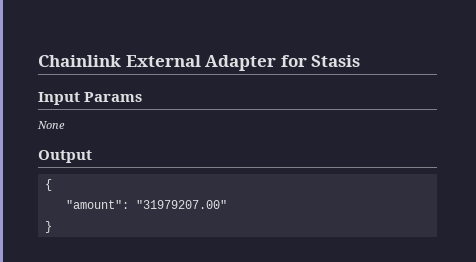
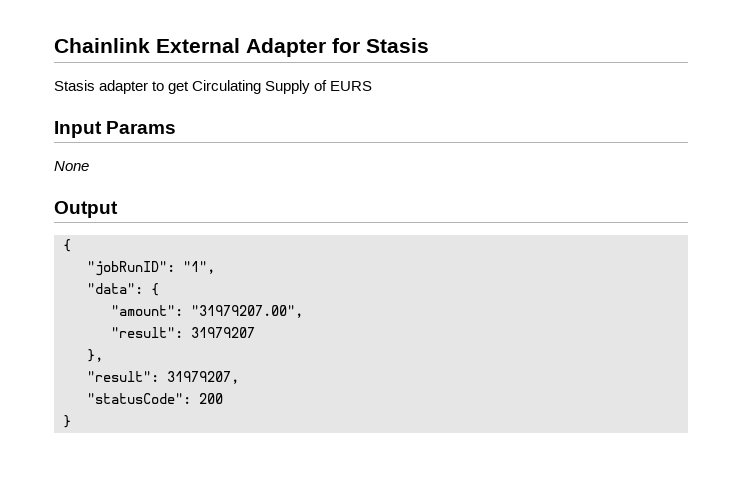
+ Stasis adapter to get Circulating Supply of EURS
- "amount": "31979207.00"
+ "jobRunID": "1",
+ "data": {
+ "amount": "31979207.00",
+ "result": 31979207
+ },
+ "result": 31979207,
+ "statusCode": 200

